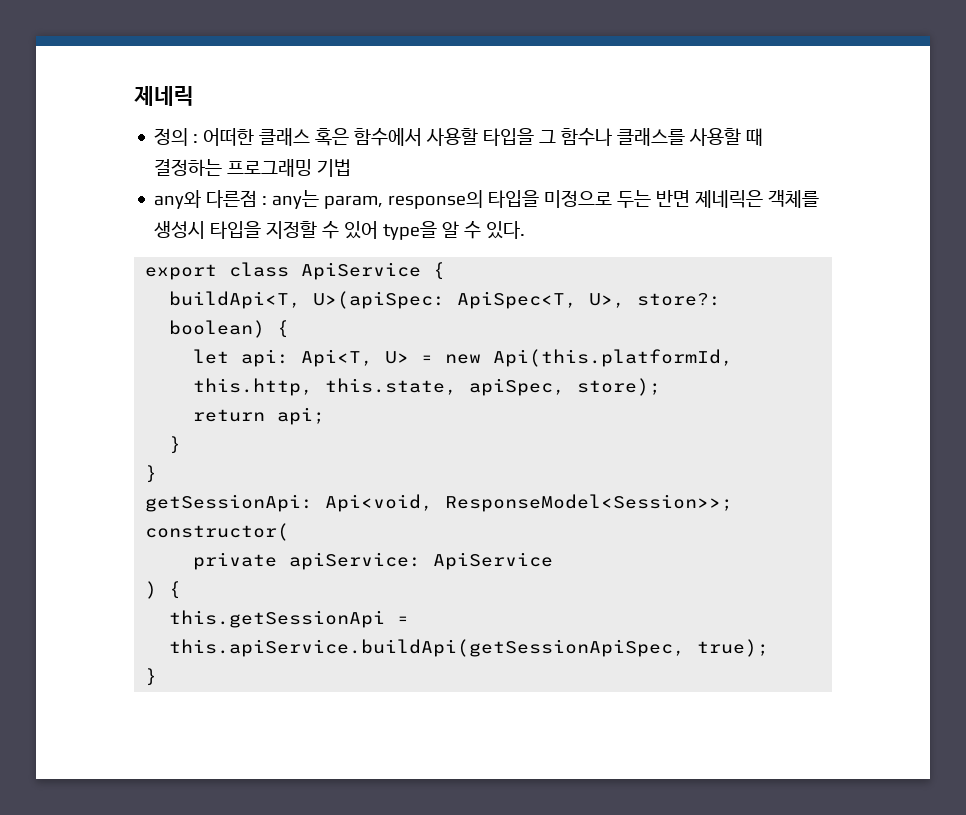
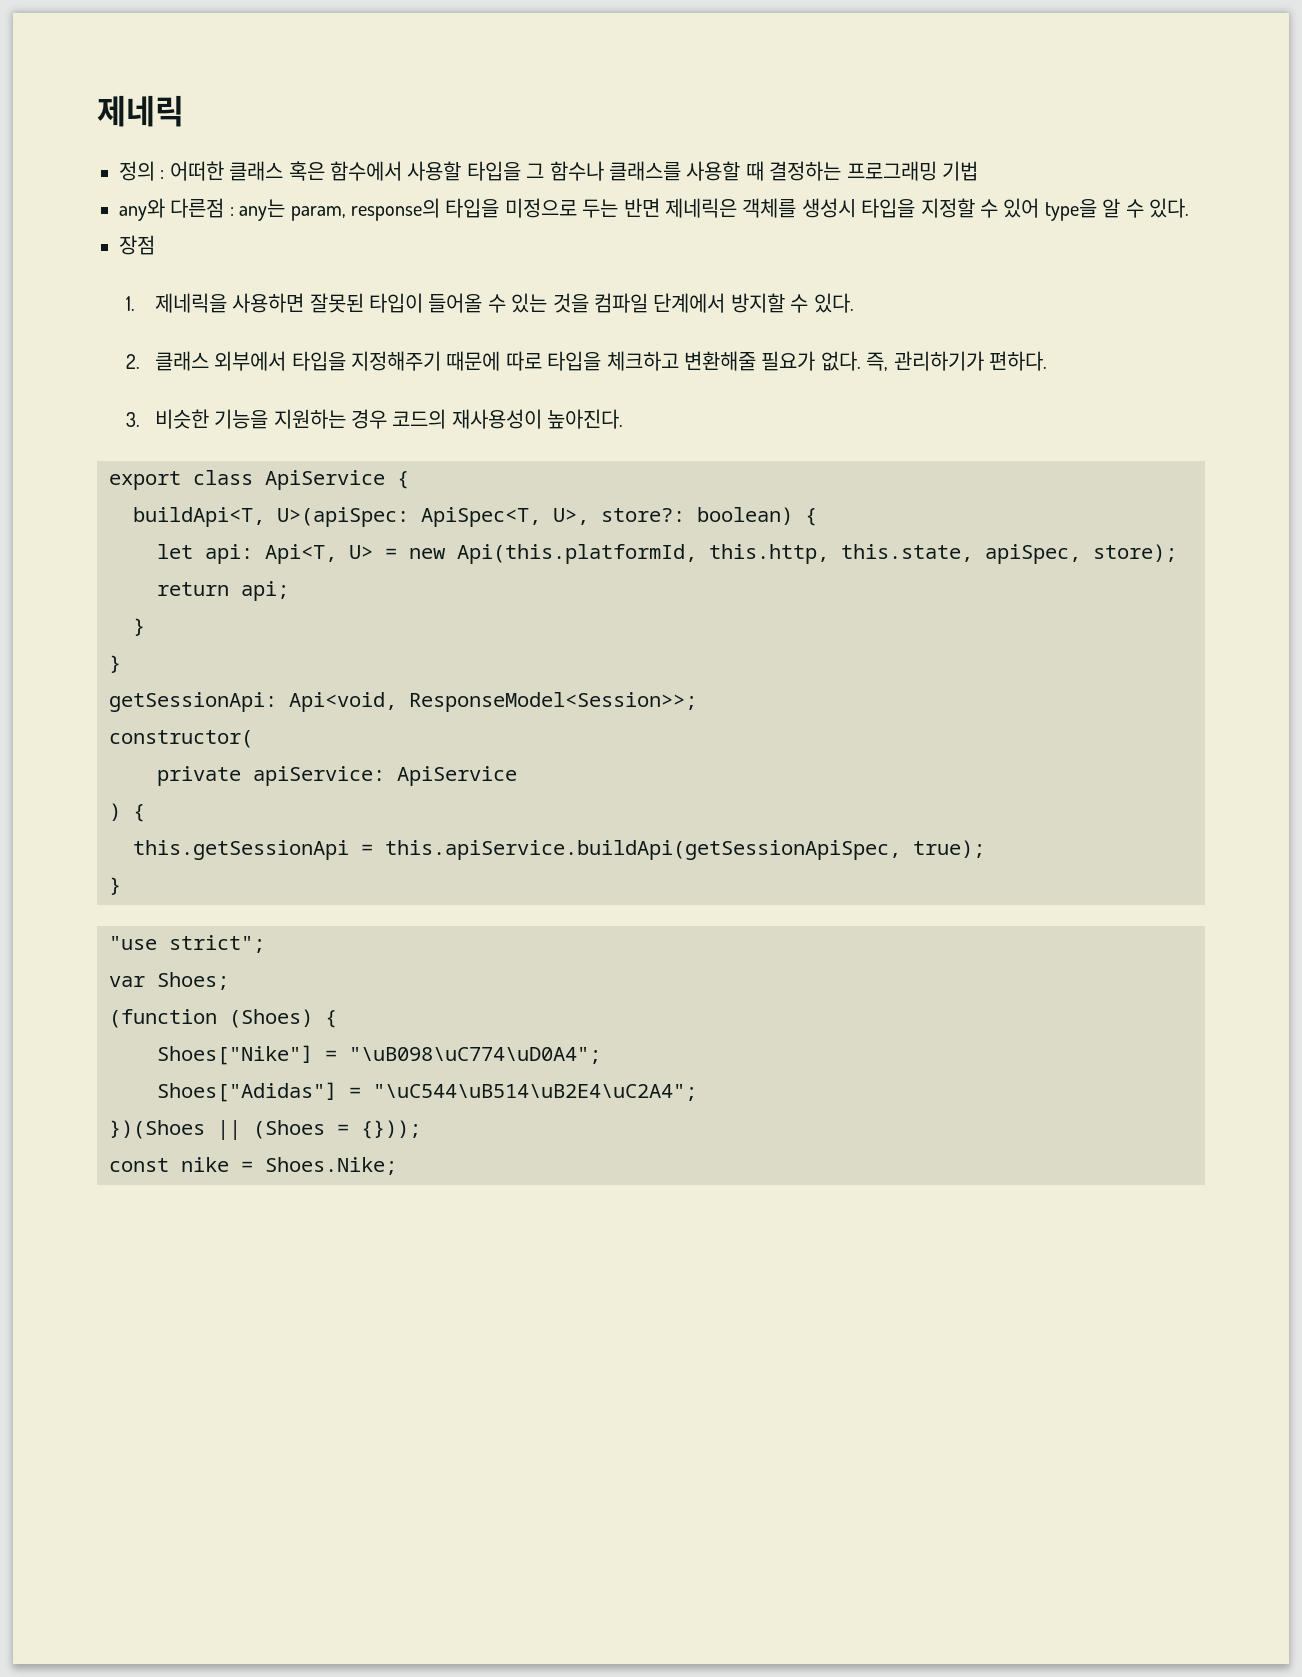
+ 장점
+ 1. 제네릭을 사용하면 잘못된 타입이 들어올 수 있는 것을 컴파일 단계에서 방지할 수 있다.
+ 2. 클래스 외부에서 타입을 지정해주기 때문에 따로 타입을 체크하고 변환해줄 필요가 없다. 즉, 관리하기가 편하다.
+ 3. 비슷한 기능을 지원하는 경우 코드의 재사용성이 높아진다.
+ "use strict";
+ var Shoes;
+ (function (Shoes) {
+ Shoes["Nike"] = "\uB098\uC774\uD0A4";
+ Shoes["Adidas"] = "\uC544\uB514\uB2E4\uC2A4";
+ })(Shoes || (Shoes = {}));
+ const nike = Shoes.Nike;

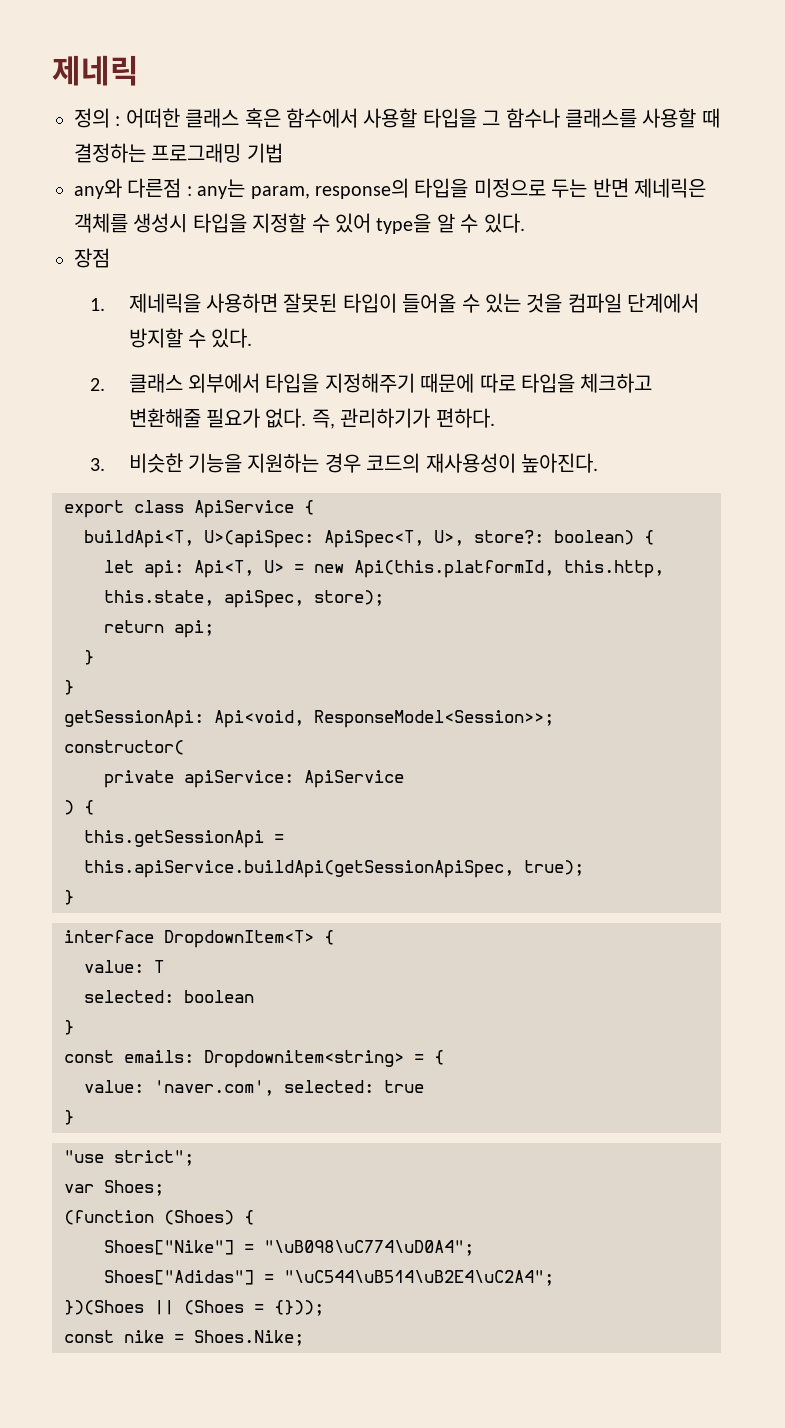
+ interface DropdownItem<T> {
+ value: T
+ selected: boolean
+ }
+ const emails: Dropdownitem<string> = {
+ value: 'naver.com', selected: true
+ }

